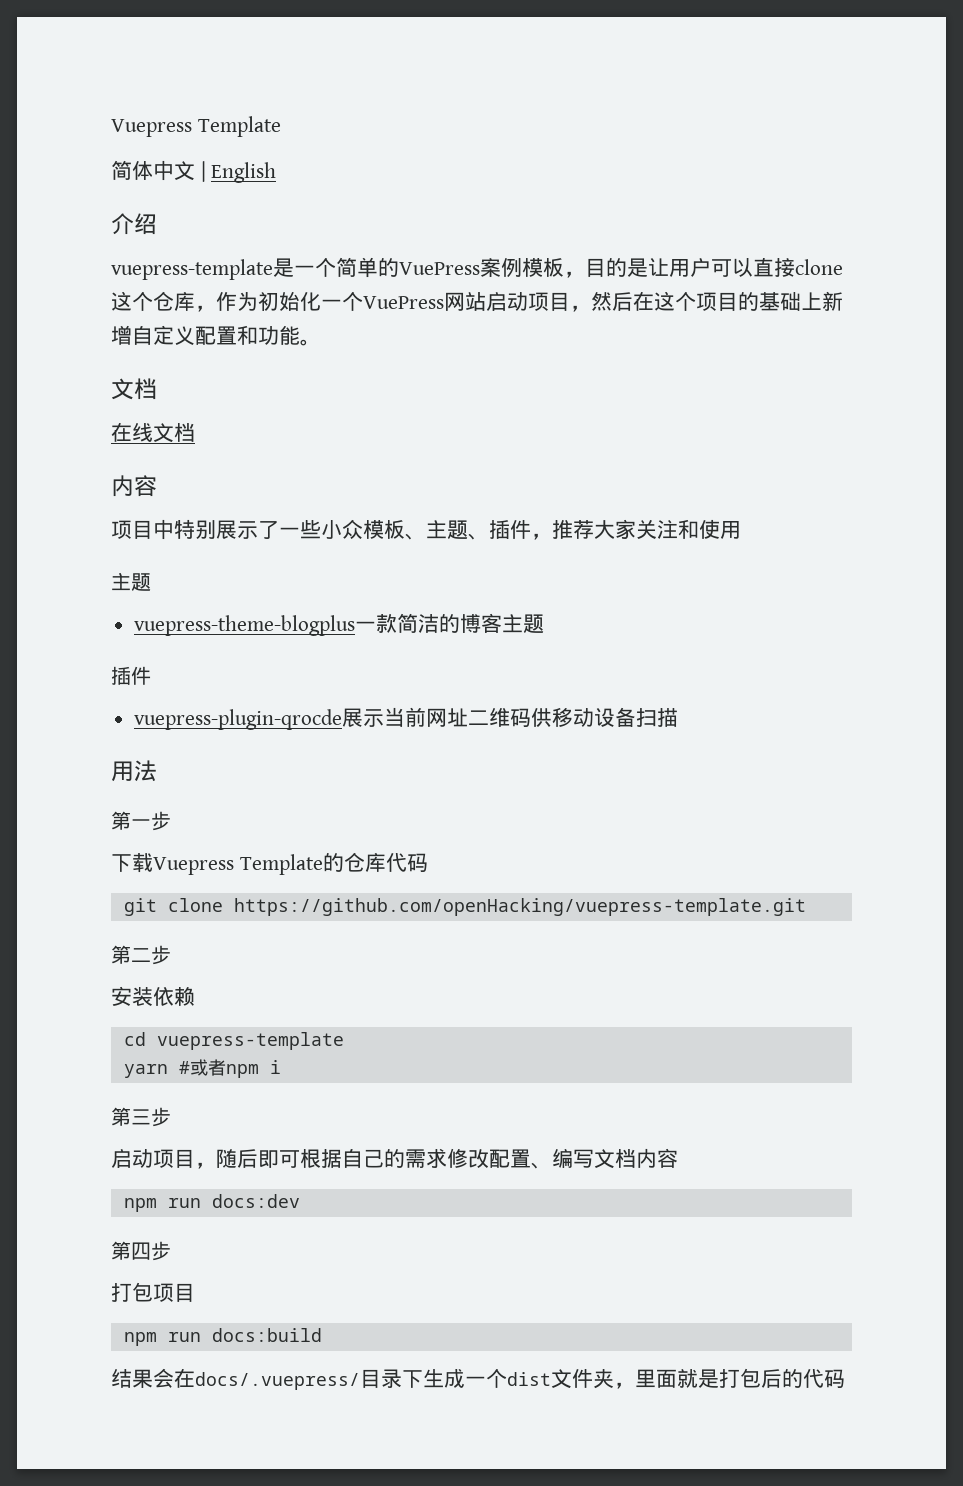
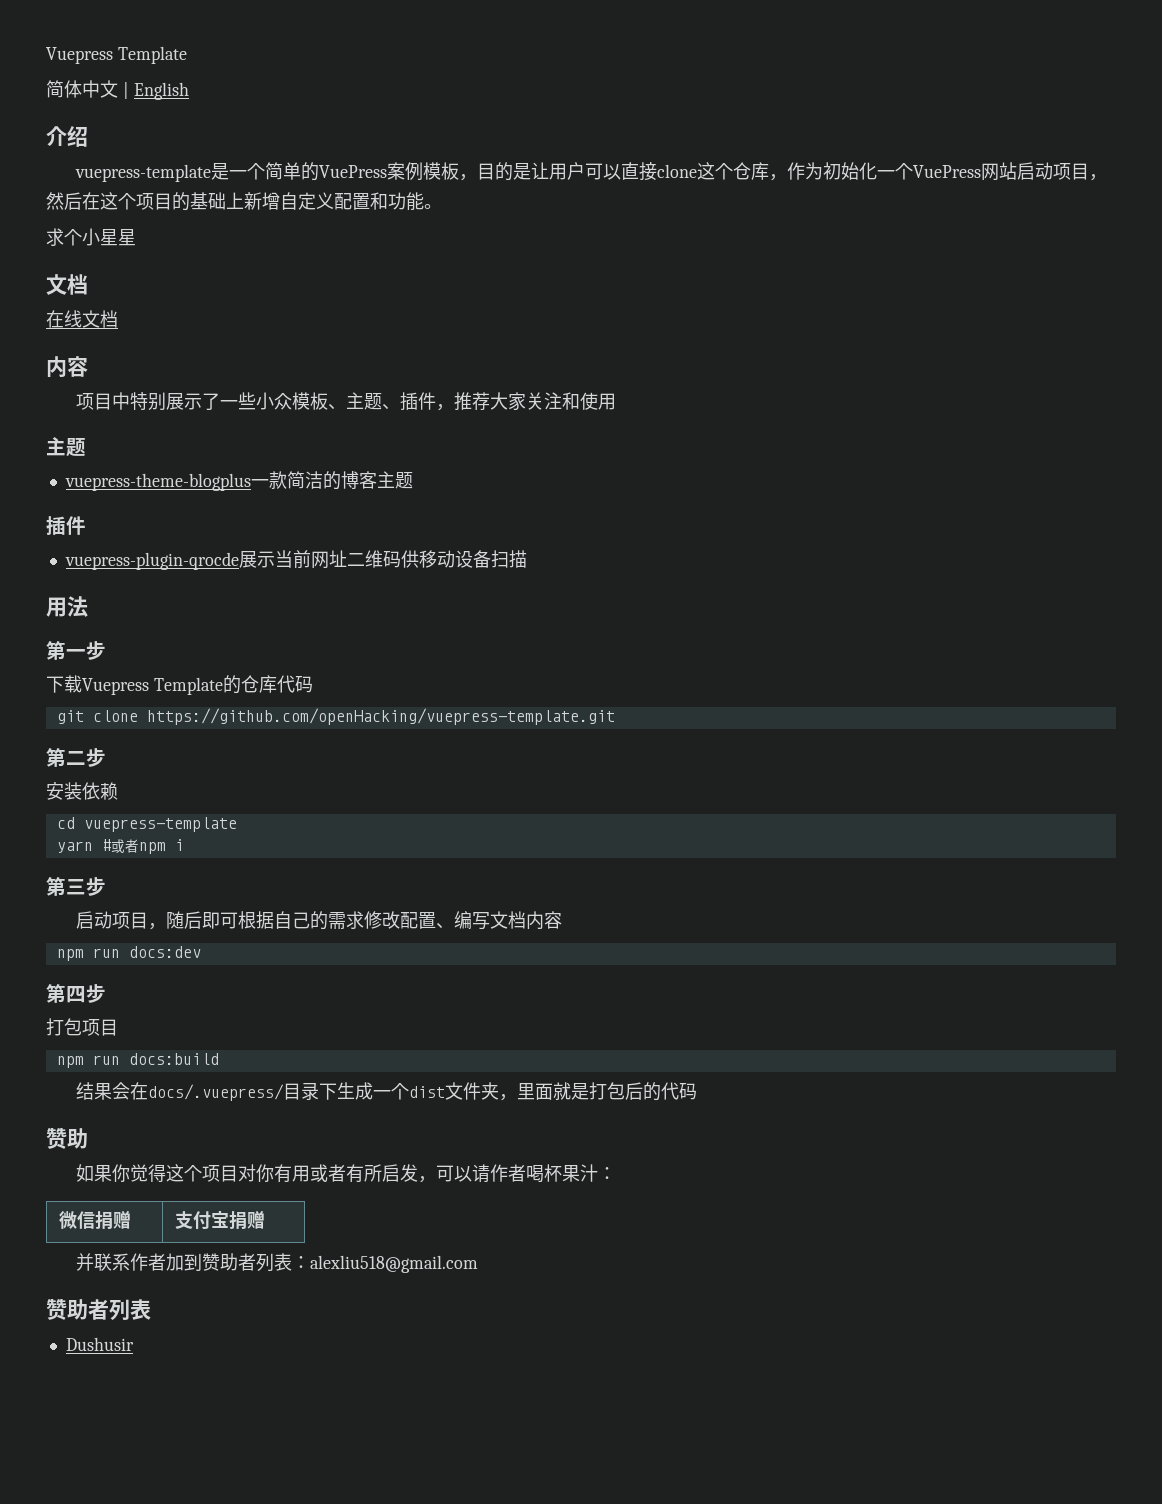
+ 求个小星星
  结果会在docs/.vuepress/目录下生成一个dist文件夹，里面就是打包后的代码
+ 赞助
+ 如果你觉得这个项目对你有用或者有所启发，可以请作者喝杯果汁：
+ 微信捐赠 | 支付宝捐赠
+ 并联系作者加到赞助者列表：alexliu518@gmail.com
+ 赞助者列表
+ Dushusir

